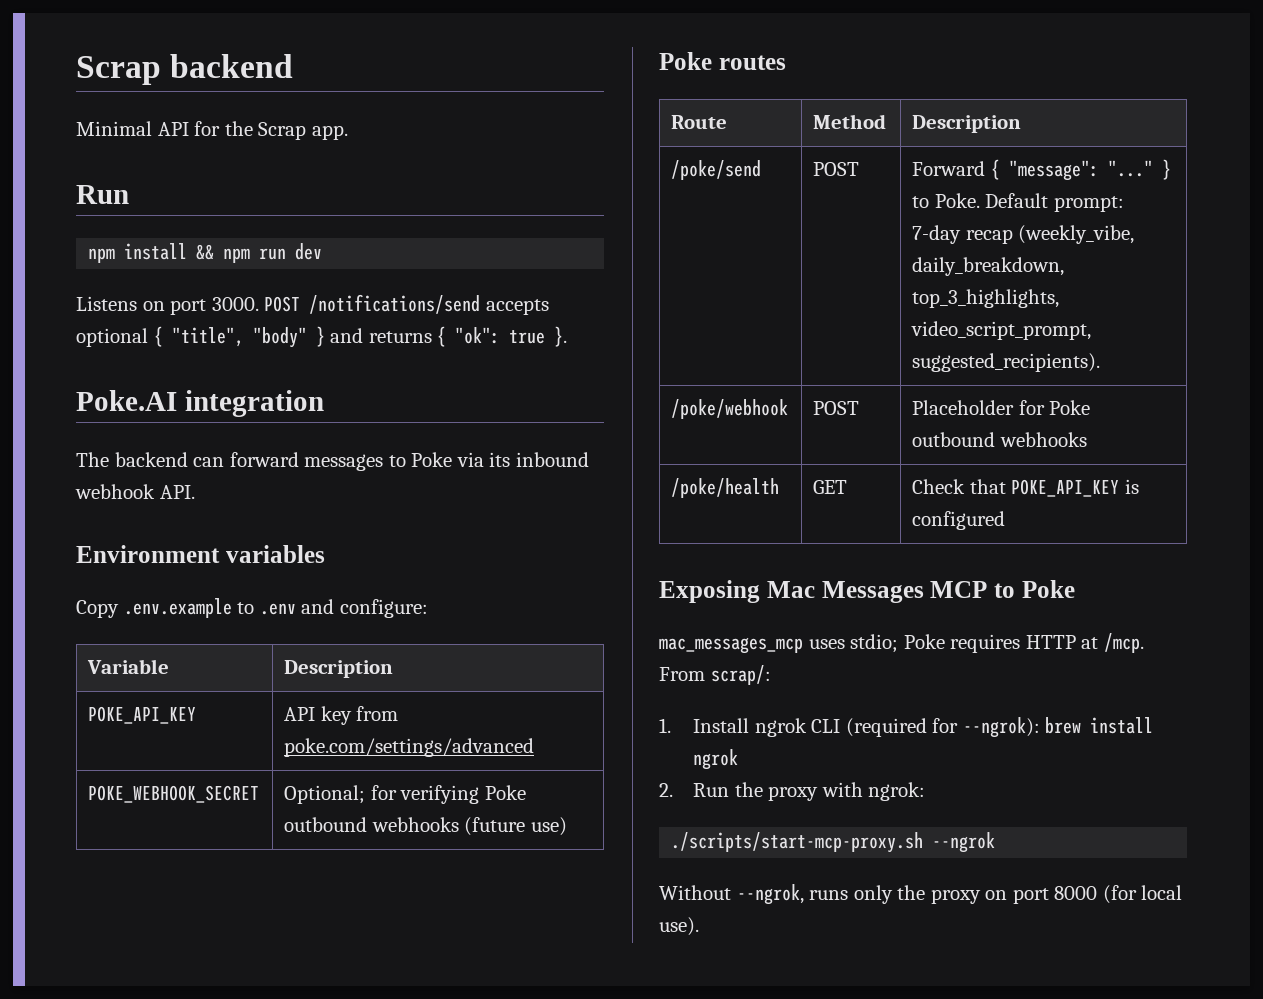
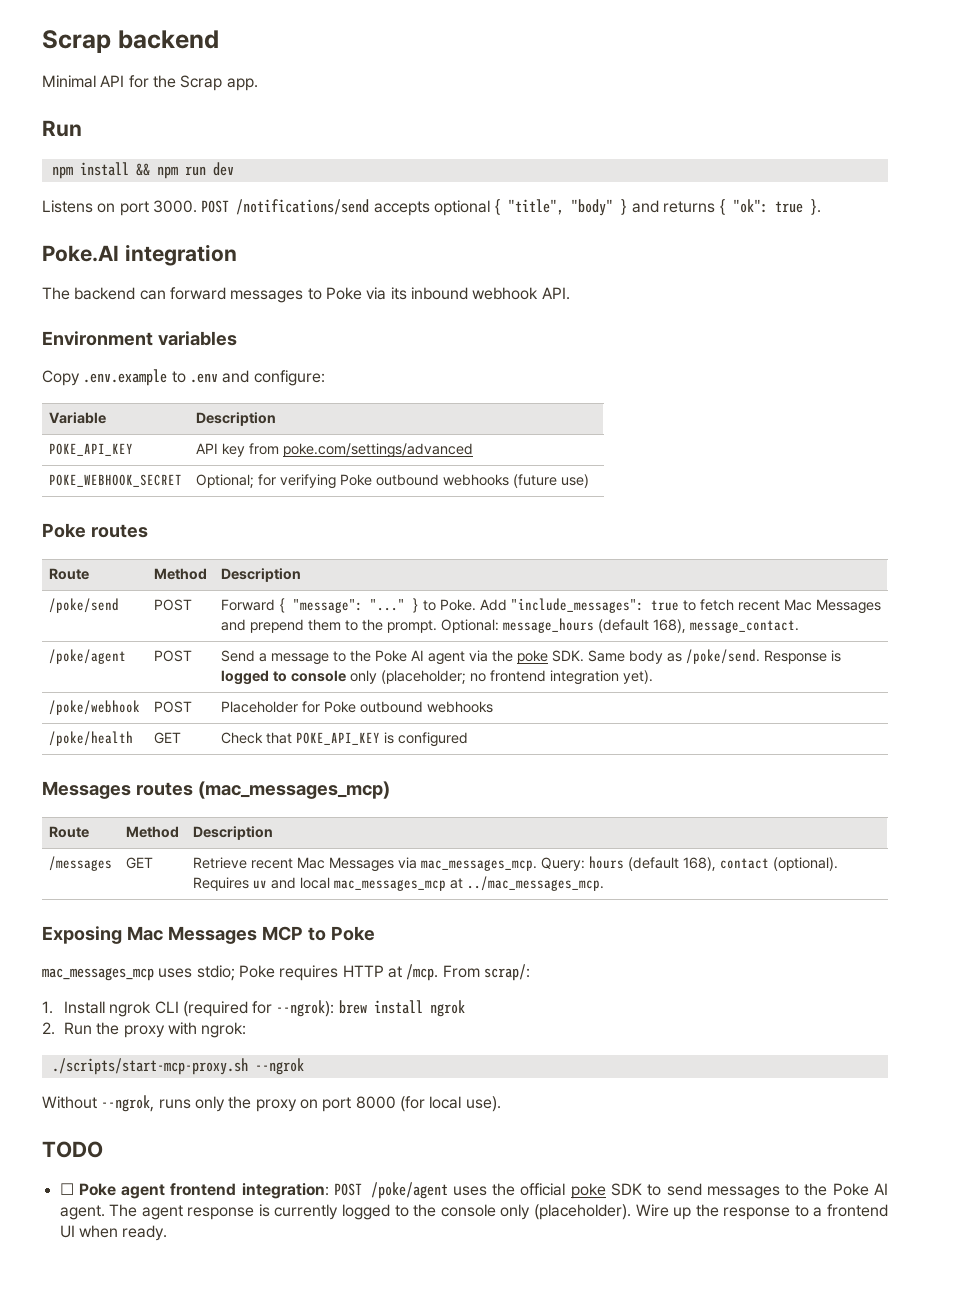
- /poke/send | POST | Forward { "message": "..." } to Poke. Default prompt: 7-day recap (weekly_vibe, daily_breakdown, top_3_highlights, video_script_prompt, suggested_recipients).
+ /poke/send | POST | Forward { "message": "..." } to Poke. Add "include_messages": true to fetch recent Mac Messages and prepend them to the prompt. Optional: message_hours (default 168), message_contact.
+ /poke/agent | POST | Send a message to the Poke AI agent via the poke SDK. Same body as /poke/send. Response is logged to console only (placeholder; no frontend integration yet).
+ Messages routes (mac_messages_mcp)
+ Route | Method | Description
+ /messages | GET | Retrieve recent Mac Messages via mac_messages_mcp. Query: hours (default 168), contact (optional). Requires uv and local mac_messages_mcp at ../mac_messages_mcp.
+ TODO
+ ☐ Poke agent frontend integration: POST /poke/agent uses the official poke SDK to send messages to the Poke AI agent. The agent response is currently logged to the console only (placeholder). Wire up the response to a frontend UI when ready.

